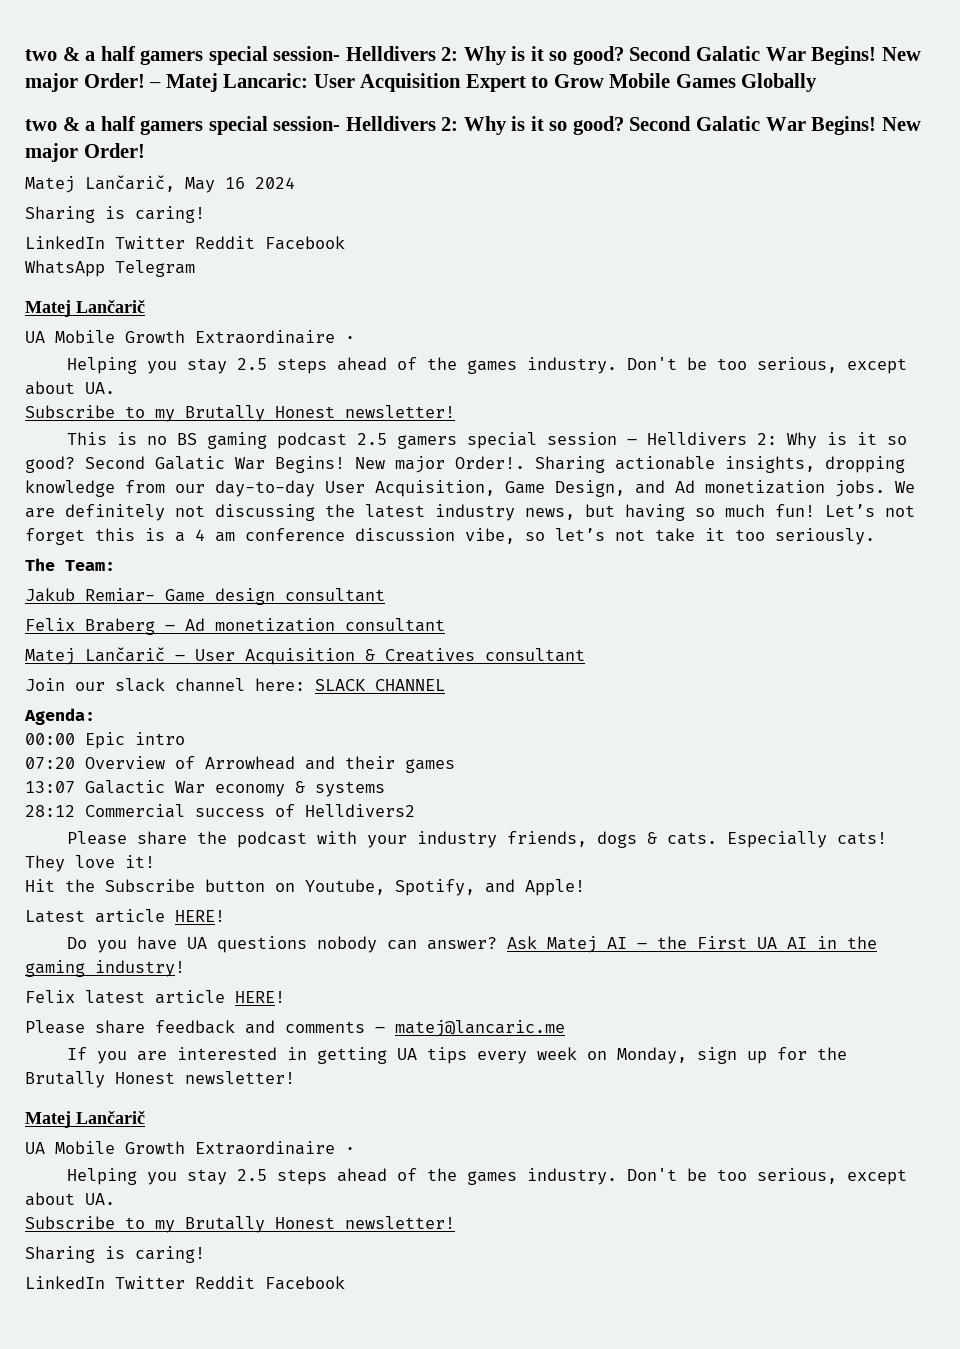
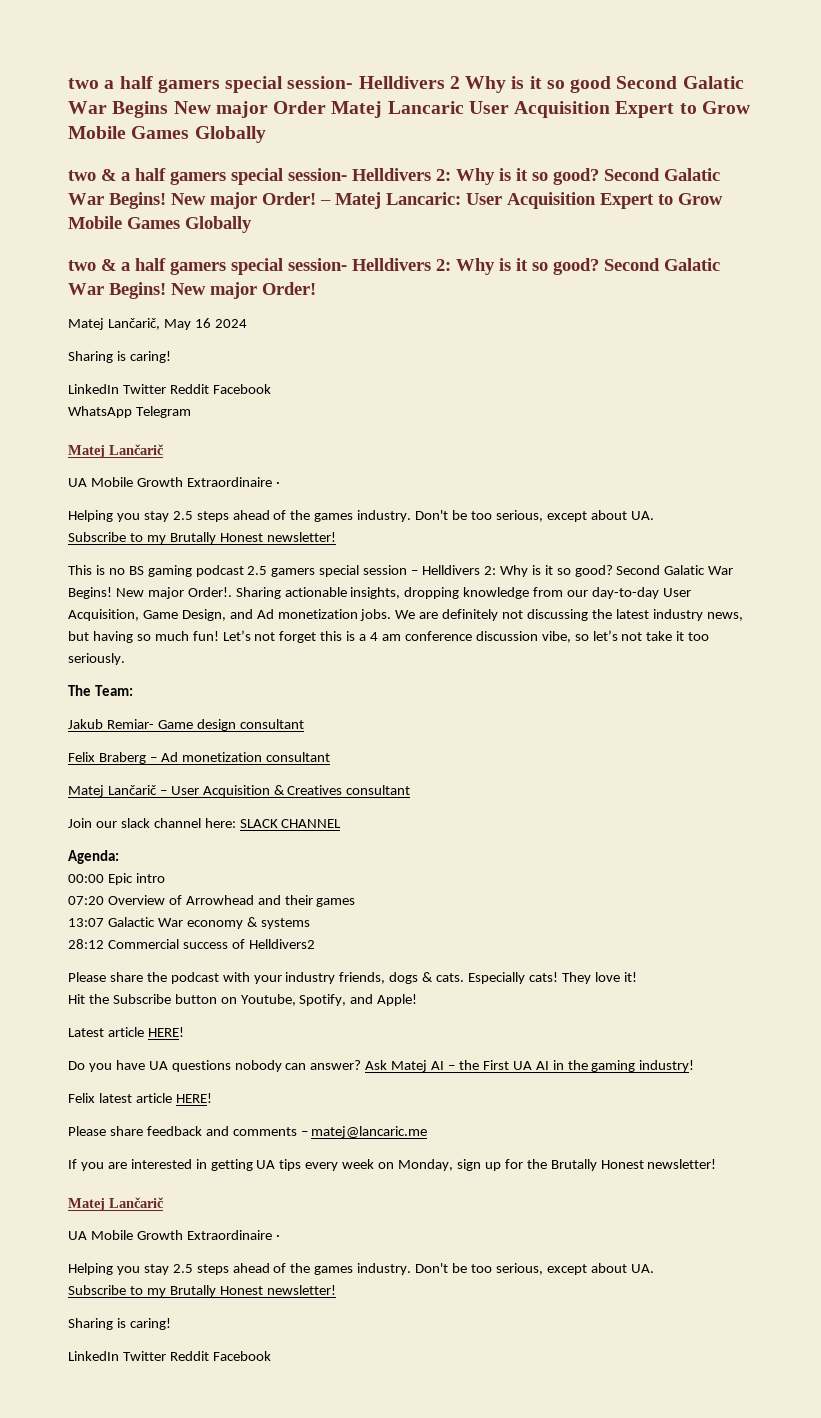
+ two a half gamers special session- Helldivers 2 Why is it so good Second Galatic War Begins New major Order Matej Lancaric User Acquisition Expert to Grow Mobile Games Globally

